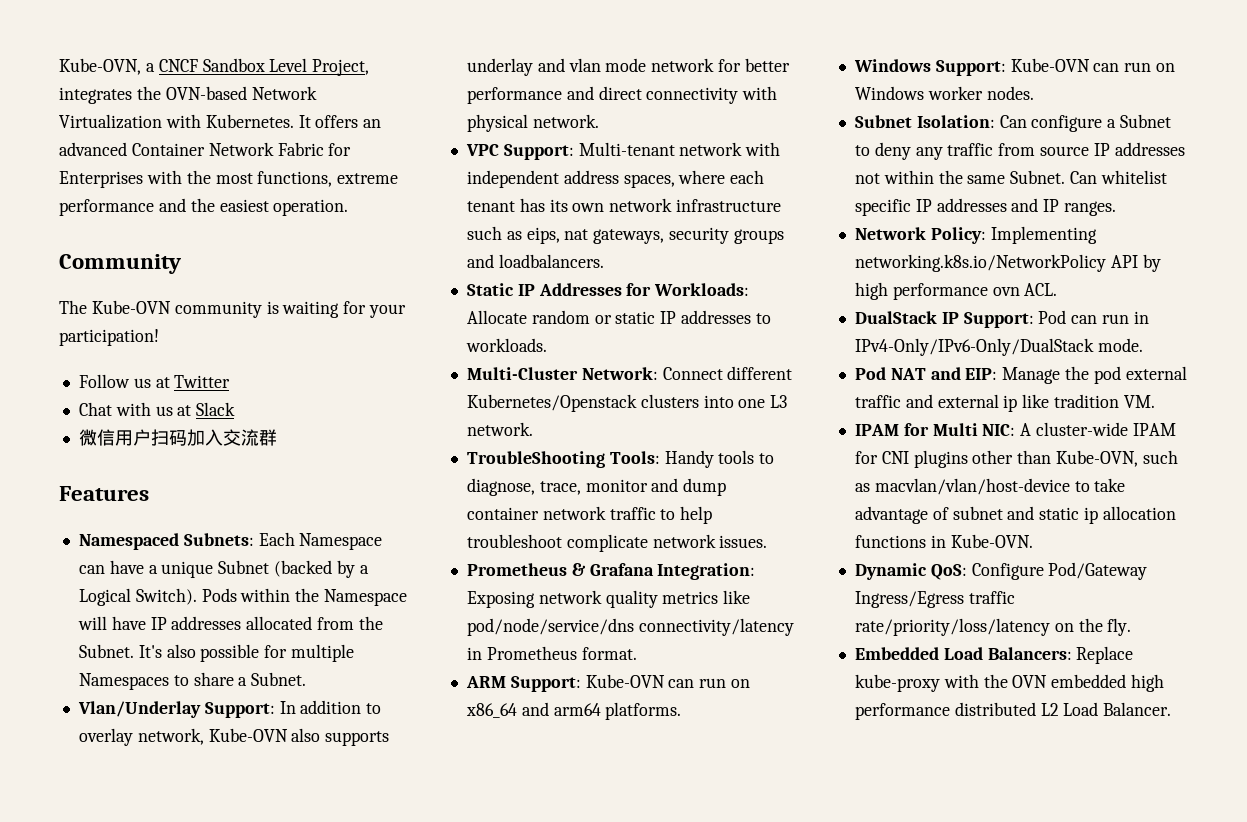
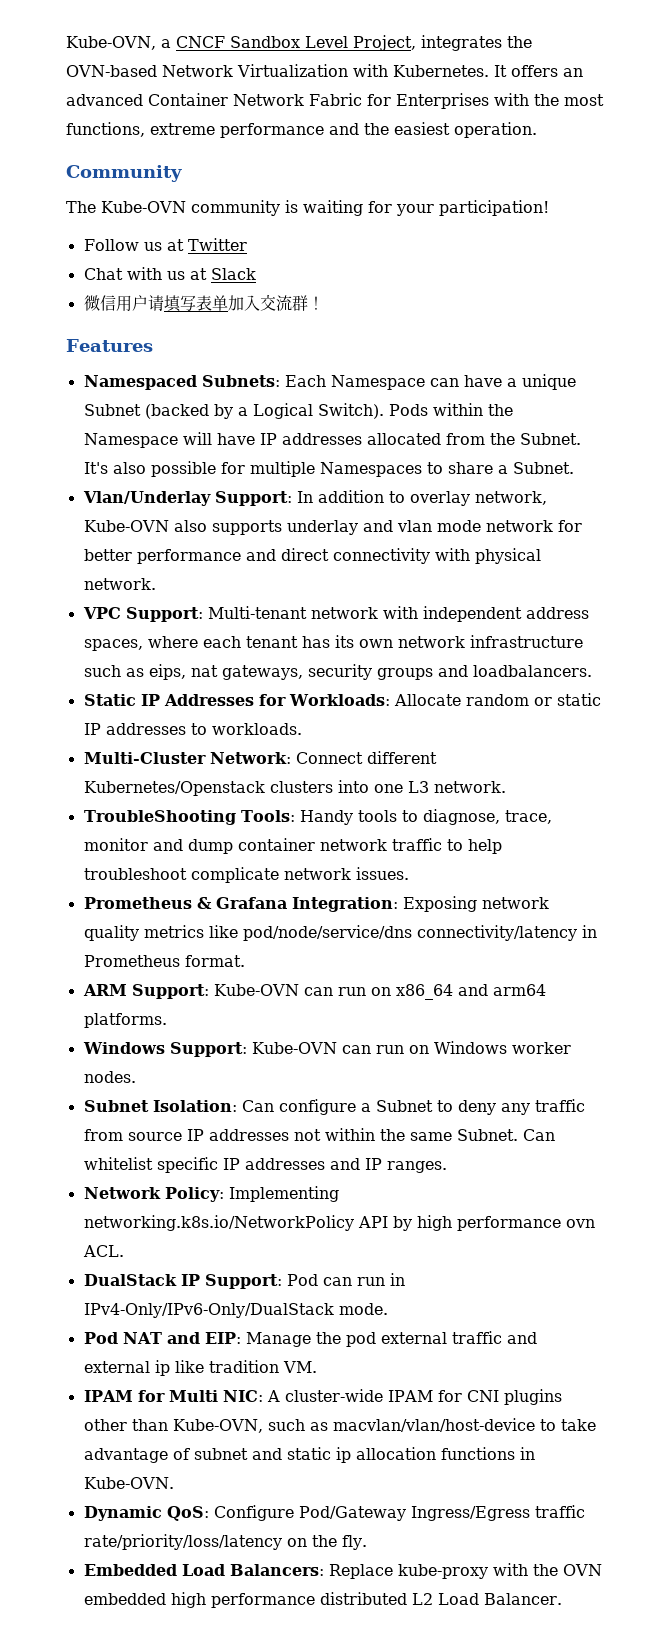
- 微信用户扫码加入交流群
+ 微信用户请填写表单加入交流群！

